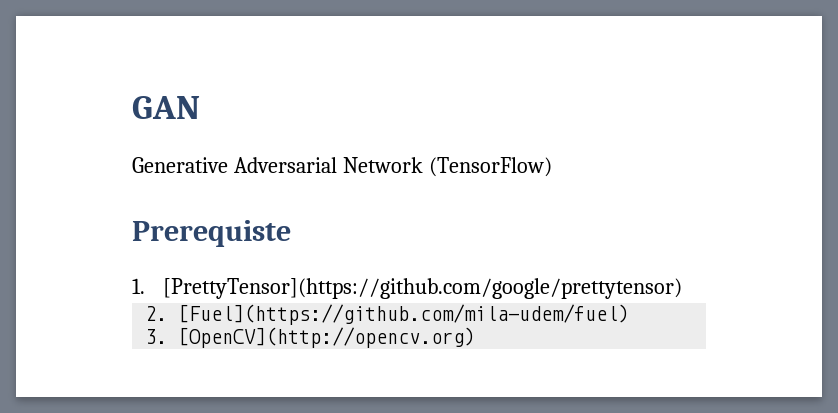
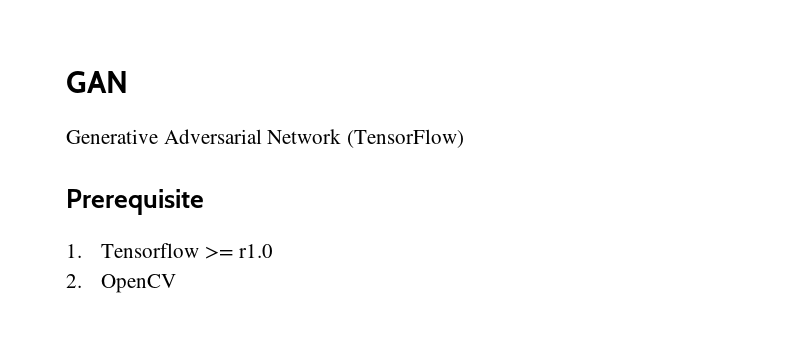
- Prerequiste
+ Prerequisite
- 1. [PrettyTensor](https://github.com/google/prettytensor)
- 2. [Fuel](https://github.com/mila-udem/fuel)
- 3. [OpenCV](http://opencv.org)
+ 1. Tensorflow >= r1.0
+ 2. OpenCV

